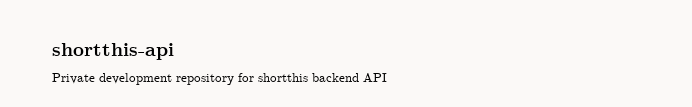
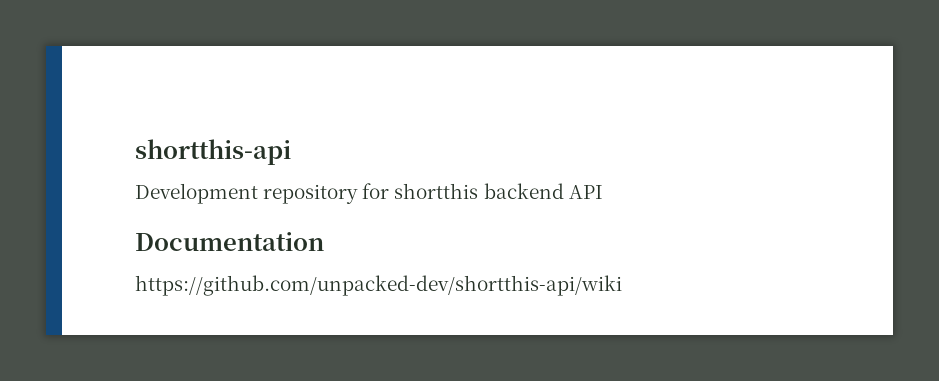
- Private development repository for shortthis backend API
+ Development repository for shortthis backend API
+ Documentation
+ https://github.com/unpacked-dev/shortthis-api/wiki

